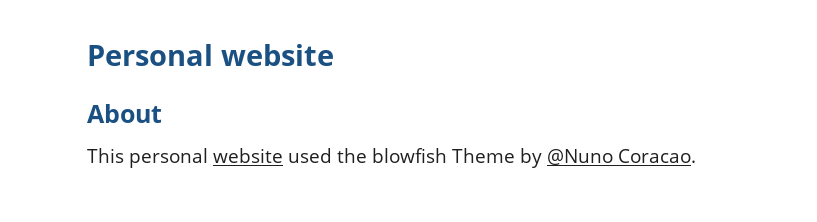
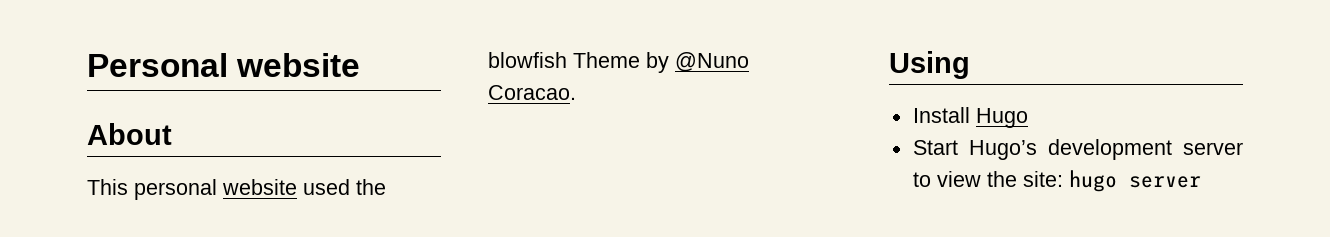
+ Using
+ Install Hugo
+ Start Hugo’s development server to view the site: hugo server

